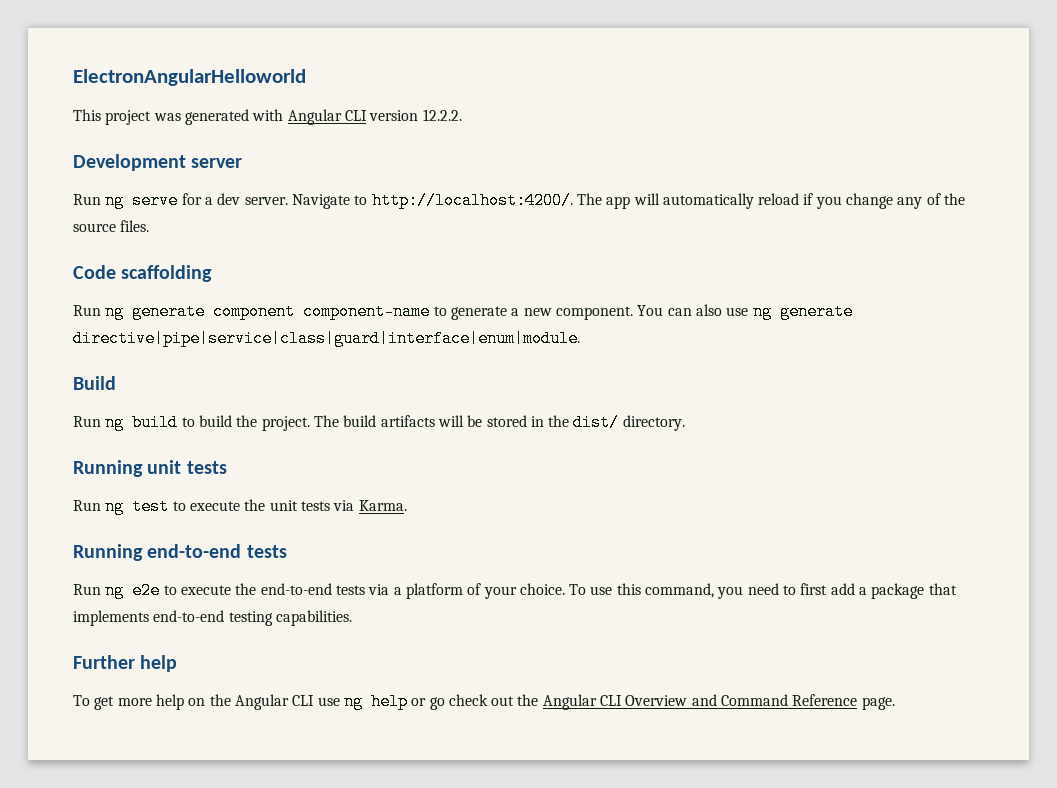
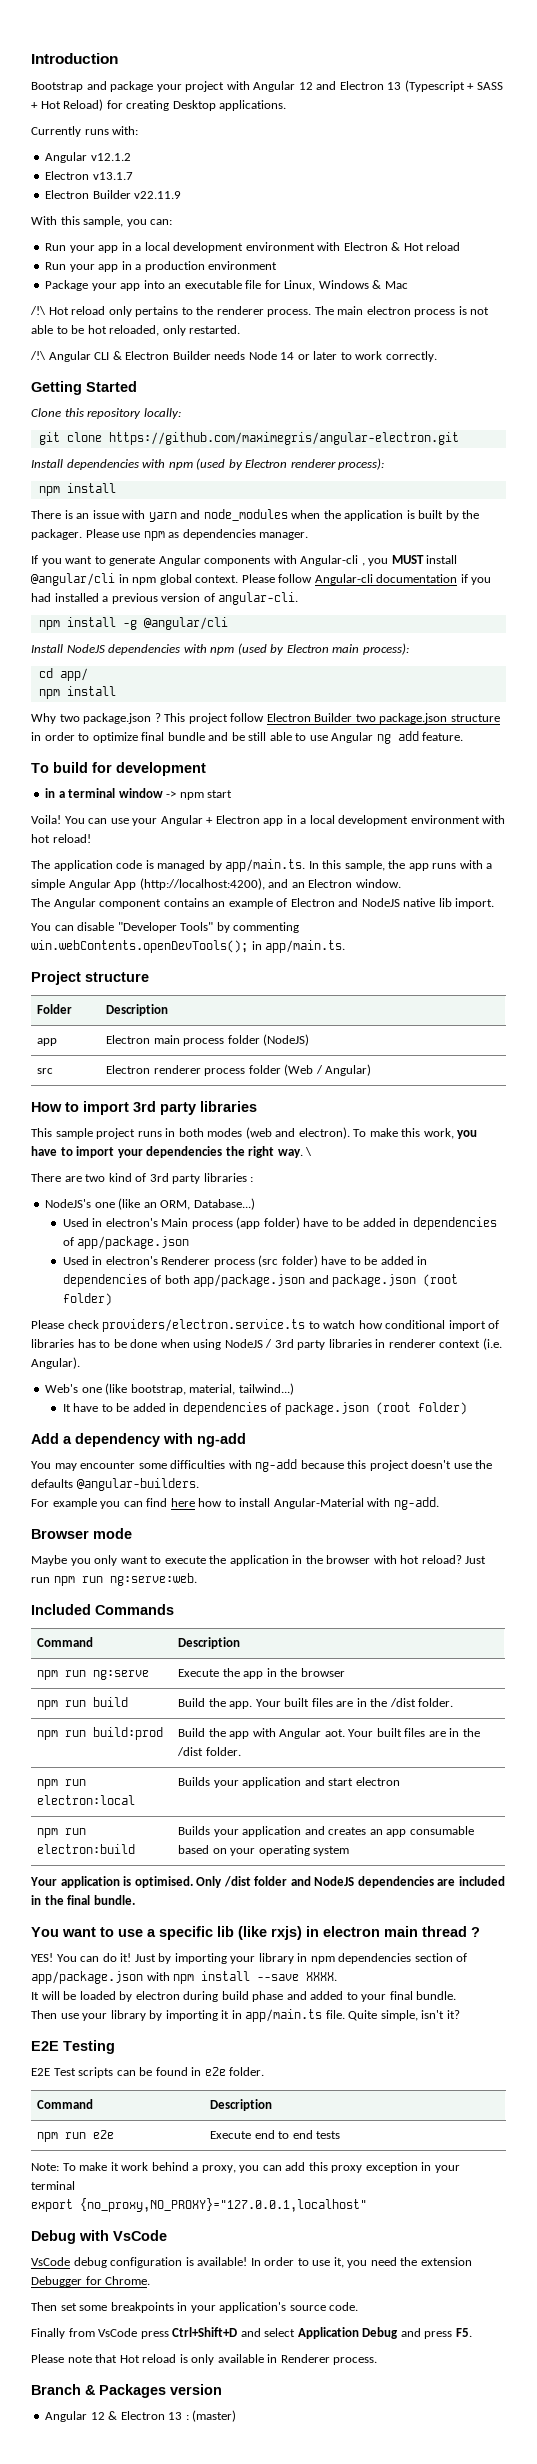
- ElectronAngularHelloworld
- This project was generated with Angular CLI version 12.2.2.
- Development server
- Run ng serve for a dev server. Navigate to http://localhost:4200/. The app will automatically reload if you change any of the source files.
- Code scaffolding
- Run ng generate component component-name to generate a new component. You can also use ng generate directive|pipe|service|class|guard|interface|enum|module.
- Build
- Run ng build to build the project. The build artifacts will be stored in the dist/ directory.
- Running unit tests
- Run ng test to execute the unit tests via Karma.
- Running end-to-end tests
- Run ng e2e to execute the end-to-end tests via a platform of your choice. To use this command, you need to first add a package that implements end-to-end testing capabilities.
- Further help
- To get more help on the Angular CLI use ng help or go check out the Angular CLI Overview and Command Reference page.
+ Introduction
+ Bootstrap and package your project with Angular 12 and Electron 13 (Typescript + SASS + Hot Reload) for creating Desktop applications.
+ Currently runs with:
+ Angular v12.1.2
+ Electron v13.1.7
+ Electron Builder v22.11.9
+ With this sample, you can:
+ Run your app in a local development environment with Electron & Hot reload
+ Run your app in a production environment
+ Package your app into an executable file for Linux, Windows & Mac
+ /!\ Hot reload only pertains to the renderer process. The main electron process is not able to be hot reloaded, only restarted.
+ /!\ Angular CLI & Electron Builder needs Node 14 or later to work correctly.
+ Getting Started
+ Clone this repository locally:
+ git clone https://github.com/maximegris/angular-electron.git
+ Install dependencies with npm (used by Electron renderer process):
+ npm install
+ There is an issue with yarn and node_modules when the application is built by the packager. Please use npm as dependencies manager.
+ If you want to generate Angular components with Angular-cli , you MUST install @angular/cli in npm global context. Please follow Angular-cli documentation if you had installed a previous version of angular-cli.
+ npm install -g @angular/cli
+ Install NodeJS dependencies with npm (used by Electron main process):
+ cd app/
+ npm install
+ Why two package.json ? This project follow Electron Builder two package.json structure in order to optimize final bundle and be still able to use Angular ng add feature.
+ To build for development
+ in a terminal window -> npm start
+ Voila! You can use your Angular + Electron app in a local development environment with hot reload!
+ The application code is managed by app/main.ts. In this sample, the app runs with a simple Angular App (http://localhost:4200), and an Electron window.
+ The Angular component contains an example of Electron and NodeJS native lib import.
+ You can disable "Developer Tools" by commenting win.webContents.openDevTools(); in app/main.ts.
+ Project structure
+ Folder | Description
+ app | Electron main process folder (NodeJS)
+ src | Electron renderer process folder (Web / Angular)
+ How to import 3rd party libraries
+ This sample project runs in both modes (web and electron). To make this work, you have to import your dependencies the right way. \
+ There are two kind of 3rd party libraries :
+ NodeJS's one (like an ORM, Database...)
+ Used in electron's Main process (app folder) have to be added in dependencies of app/package.json
+ Used in electron's Renderer process (src folder) have to be added in dependencies of both app/package.json and package.json (root folder)
+ Please check providers/electron.service.ts to watch how conditional import of libraries has to be done when using NodeJS / 3rd party libraries in renderer context (i.e. Angular).
+ Web's one (like bootstrap, material, tailwind...)
+ It have to be added in dependencies of package.json (root folder)
+ Add a dependency with ng-add
+ You may encounter some difficulties with ng-add because this project doesn't use the defaults @angular-builders.
+ For example you can find here how to install Angular-Material with ng-add.
+ Browser mode
+ Maybe you only want to execute the application in the browser with hot reload? Just run npm run ng:serve:web.
+ Included Commands
+ Command | Description
+ npm run ng:serve | Execute the app in the browser
+ npm run build | Build the app. Your built files are in the /dist folder.
+ npm run build:prod | Build the app with Angular aot. Your built files are in the /dist folder.
+ npm run electron:local | Builds your application and start electron
+ npm run electron:build | Builds your application and creates an app consumable based on your operating system
+ Your application is optimised. Only /dist folder and NodeJS dependencies are included in the final bundle.
+ You want to use a specific lib (like rxjs) in electron main thread ?
+ YES! You can do it! Just by importing your library in npm dependencies section of app/package.json with npm install --save XXXX.
+ It will be loaded by electron during build phase and added to your final bundle.
+ Then use your library by importing it in app/main.ts file. Quite simple, isn't it?
+ E2E Testing
+ E2E Test scripts can be found in e2e folder.
+ Command | Description
+ npm run e2e | Execute end to end tests
+ Note: To make it work behind a proxy, you can add this proxy exception in your terminal
+ export {no_proxy,NO_PROXY}="127.0.0.1,localhost"
+ Debug with VsCode
+ VsCode debug configuration is available! In order to use it, you need the extension Debugger for Chrome.
+ Then set some breakpoints in your application's source code.
+ Finally from VsCode press Ctrl+Shift+D and select Application Debug and press F5.
+ Please note that Hot reload is only available in Renderer process.
+ Branch & Packages version
+ Angular 12 & Electron 13 : (master)

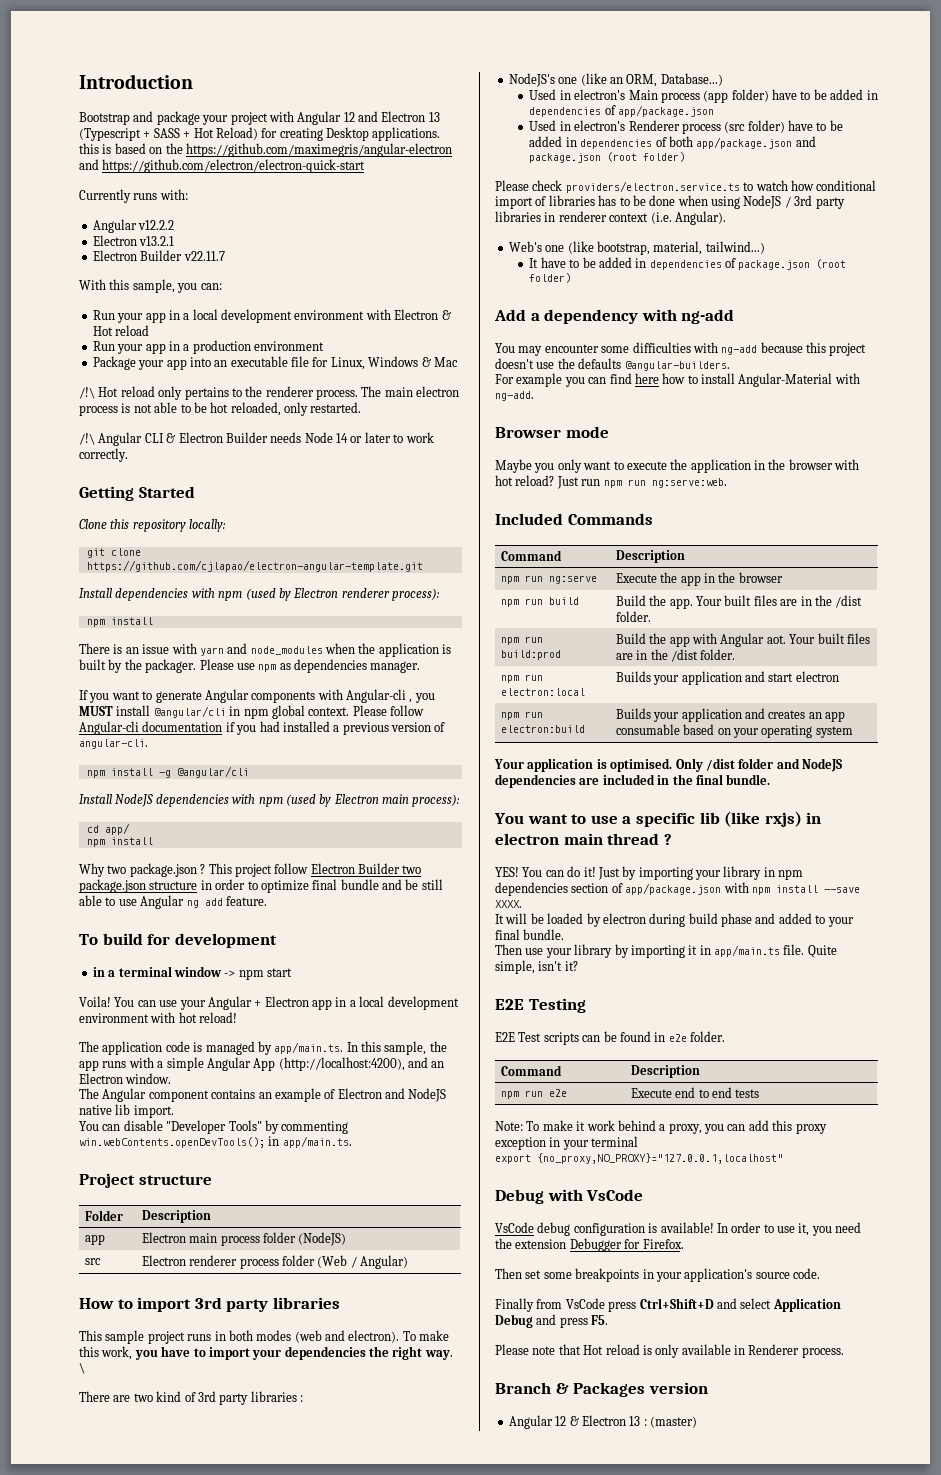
- Bootstrap and package your project with Angular 12 and Electron 13 (Typescript + SASS + Hot Reload) for creating Desktop applications.
+ Bootstrap and package your project with Angular 12 and Electron 13 (Typescript + SASS + Hot Reload) for creating Desktop applications. this is based on the https://github.com/maximegris/angular-electron and https://github.com/electron/electron-quick-start
- Angular v12.1.2
- Electron v13.1.7
- Electron Builder v22.11.9
+ Angular v12.2.2
+ Electron v13.2.1
+ Electron Builder v22.11.7
- git clone https://github.com/maximegris/angular-electron.git
+ git clone https://github.com/cjlapao/electron-angular-template.git
- In order to use it, you need the extension Debugger for Chrome.
+ In order to use it, you need the extension Debugger for Firefox.

